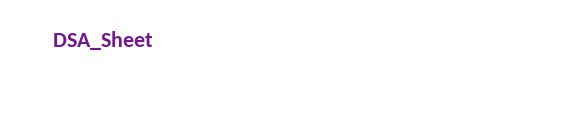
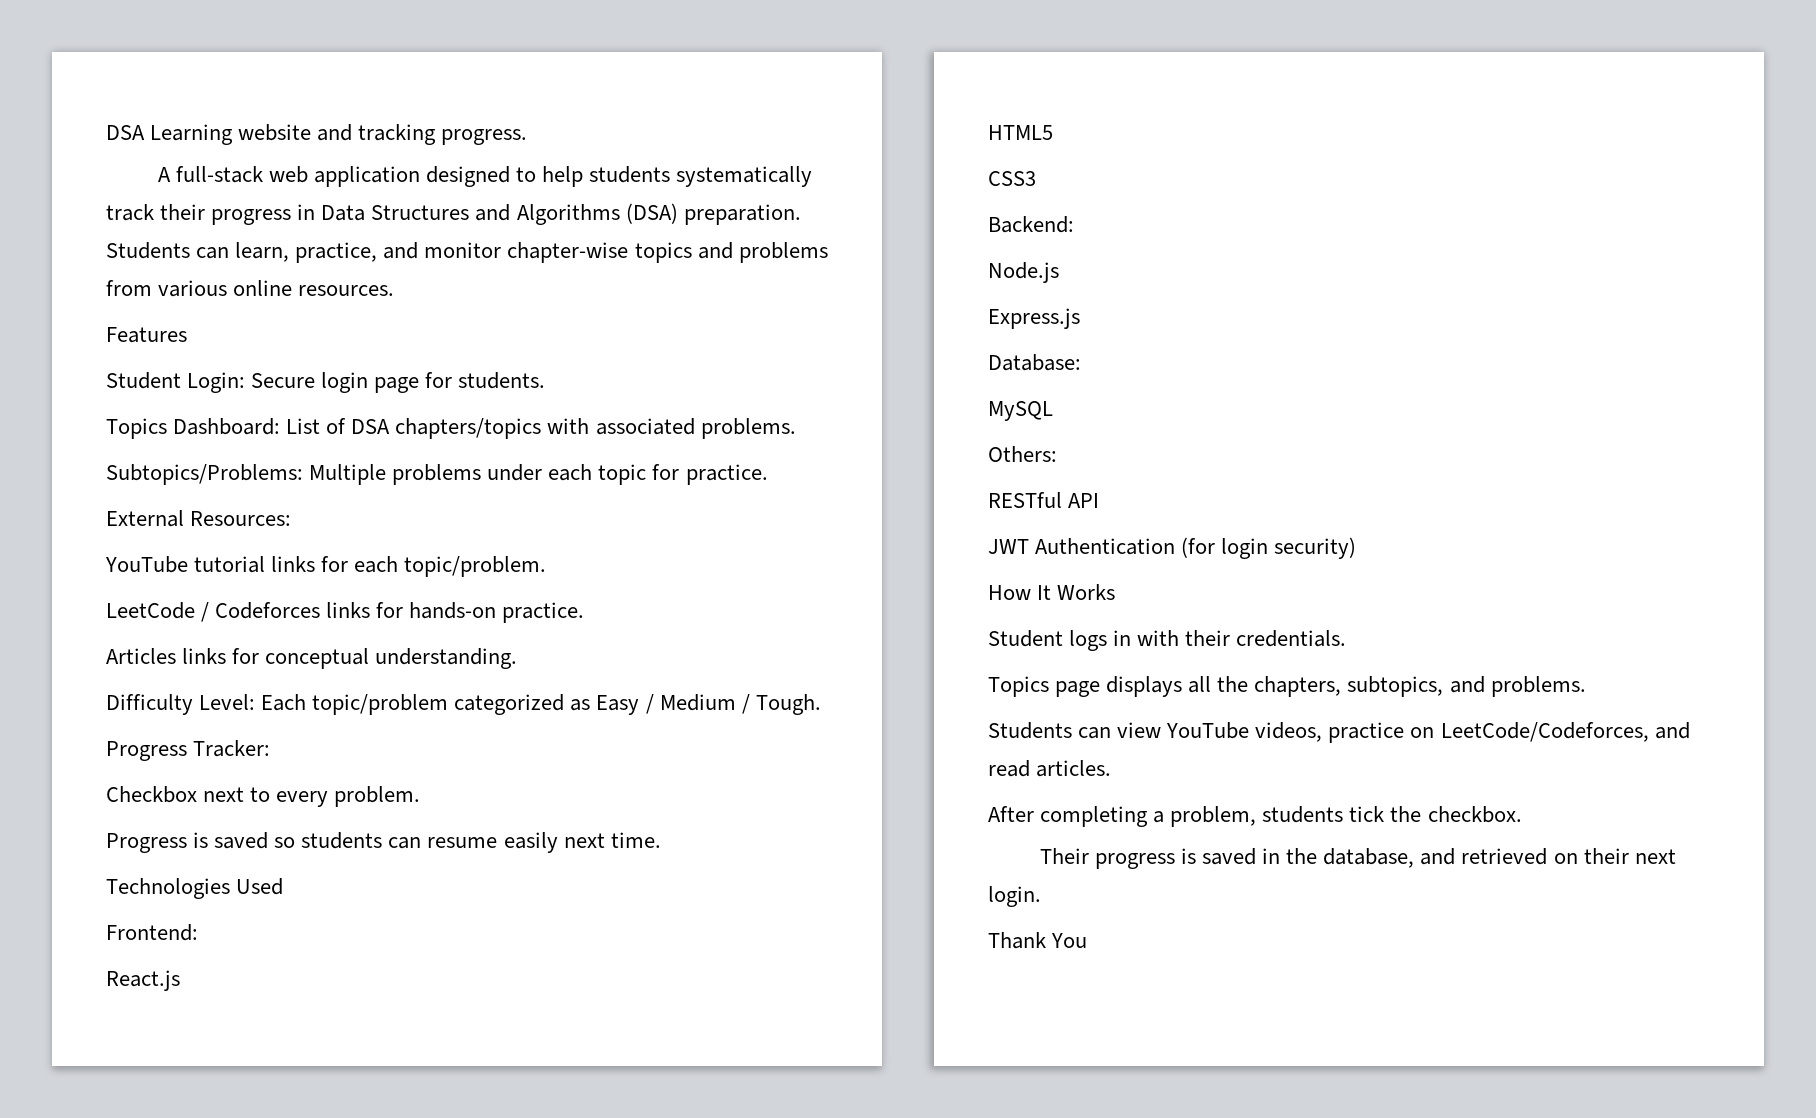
- DSA_Sheet
+ DSA Learning website and tracking progress.
+ A full-stack web application designed to help students systematically track their progress in Data Structures and Algorithms (DSA) preparation. Students can learn, practice, and monitor chapter-wise topics and problems from various online resources.
+ Features
+ Student Login: Secure login page for students.
+ Topics Dashboard: List of DSA chapters/topics with associated problems.
+ Subtopics/Problems: Multiple problems under each topic for practice.
+ External Resources:
+ YouTube tutorial links for each topic/problem.
+ LeetCode / Codeforces links for hands-on practice.
+ Articles links for conceptual understanding.
+ Difficulty Level: Each topic/problem categorized as Easy / Medium / Tough.
+ Progress Tracker:
+ Checkbox next to every problem.
+ Progress is saved so students can resume easily next time.
+ Technologies Used
+ Frontend:
+ React.js
+ HTML5
+ CSS3
+ Backend:
+ Node.js
+ Express.js
+ Database:
+ MySQL
+ Others:
+ RESTful API
+ JWT Authentication (for login security)
+ How It Works
+ Student logs in with their credentials.
+ Topics page displays all the chapters, subtopics, and problems.
+ Students can view YouTube videos, practice on LeetCode/Codeforces, and read articles.
+ After completing a problem, students tick the checkbox.
+ Their progress is saved in the database, and retrieved on their next login.
+ Thank You

